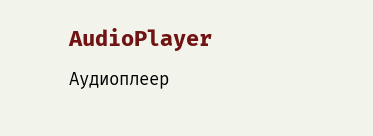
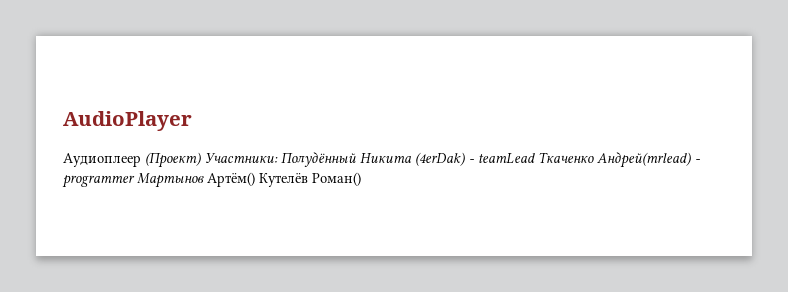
- Аудиоплеер
+ Аудиоплеер (Проект) Участники: Полудённый Никита (4erDak) - teamLead Ткаченко Андрей(mrlead) - programmer Мартынов Артём() Кутелёв Роман()

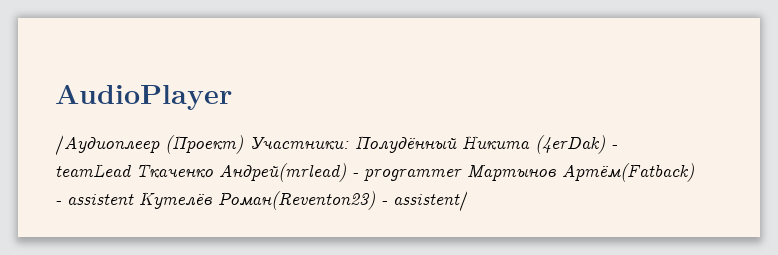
- Аудиоплеер (Проект) Участники: Полудённый Никита (4erDak) - teamLead Ткаченко Андрей(mrlead) - programmer Мартынов Артём() Кутелёв Роман()
+ /Аудиоплеер (Проект) Участники: Полудённый Никита (4erDak) - teamLead Ткаченко Андрей(mrlead) - programmer Мартынов Артём(Fatback) - assistent Кутелёв Роман(Reventon23) - assistent/

